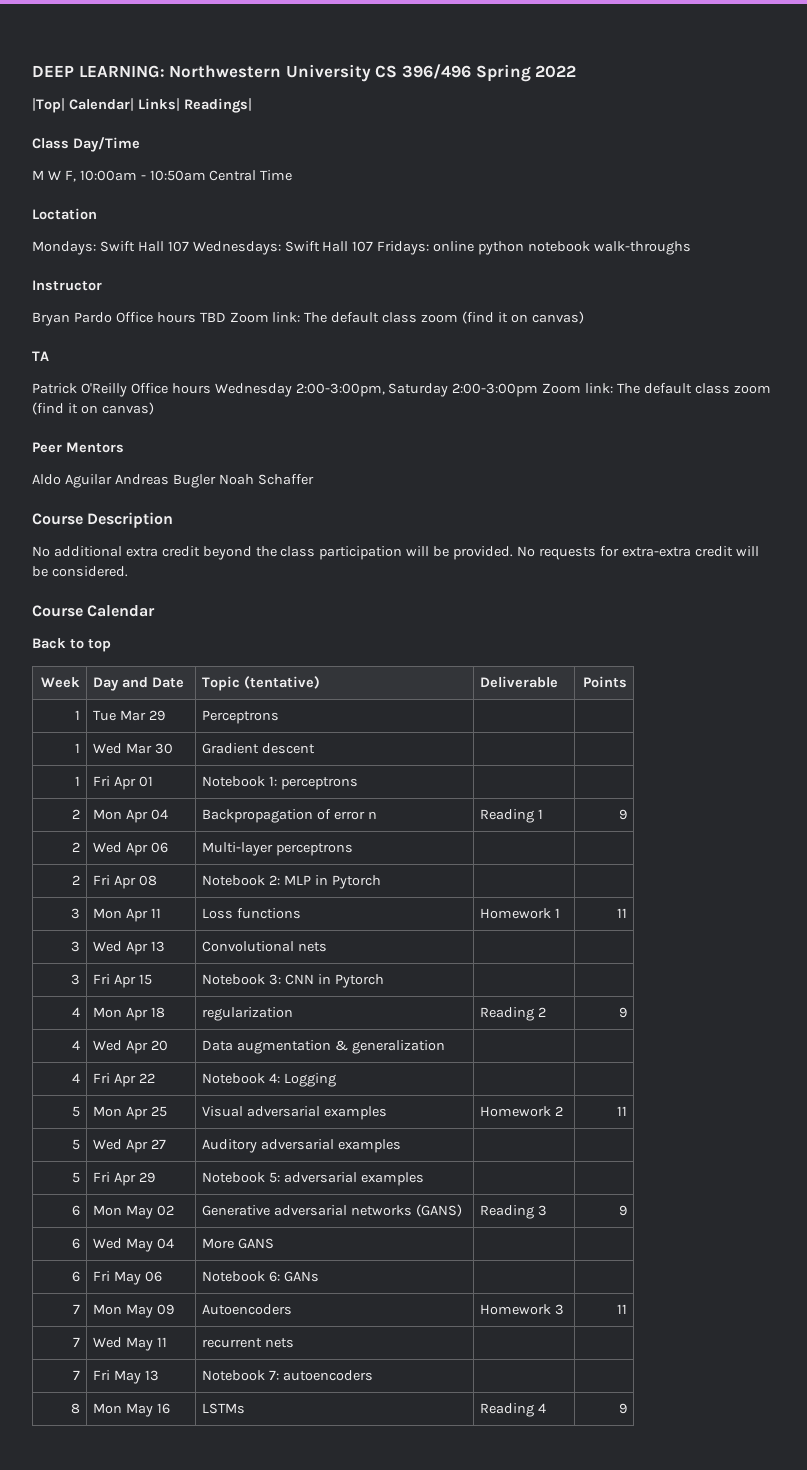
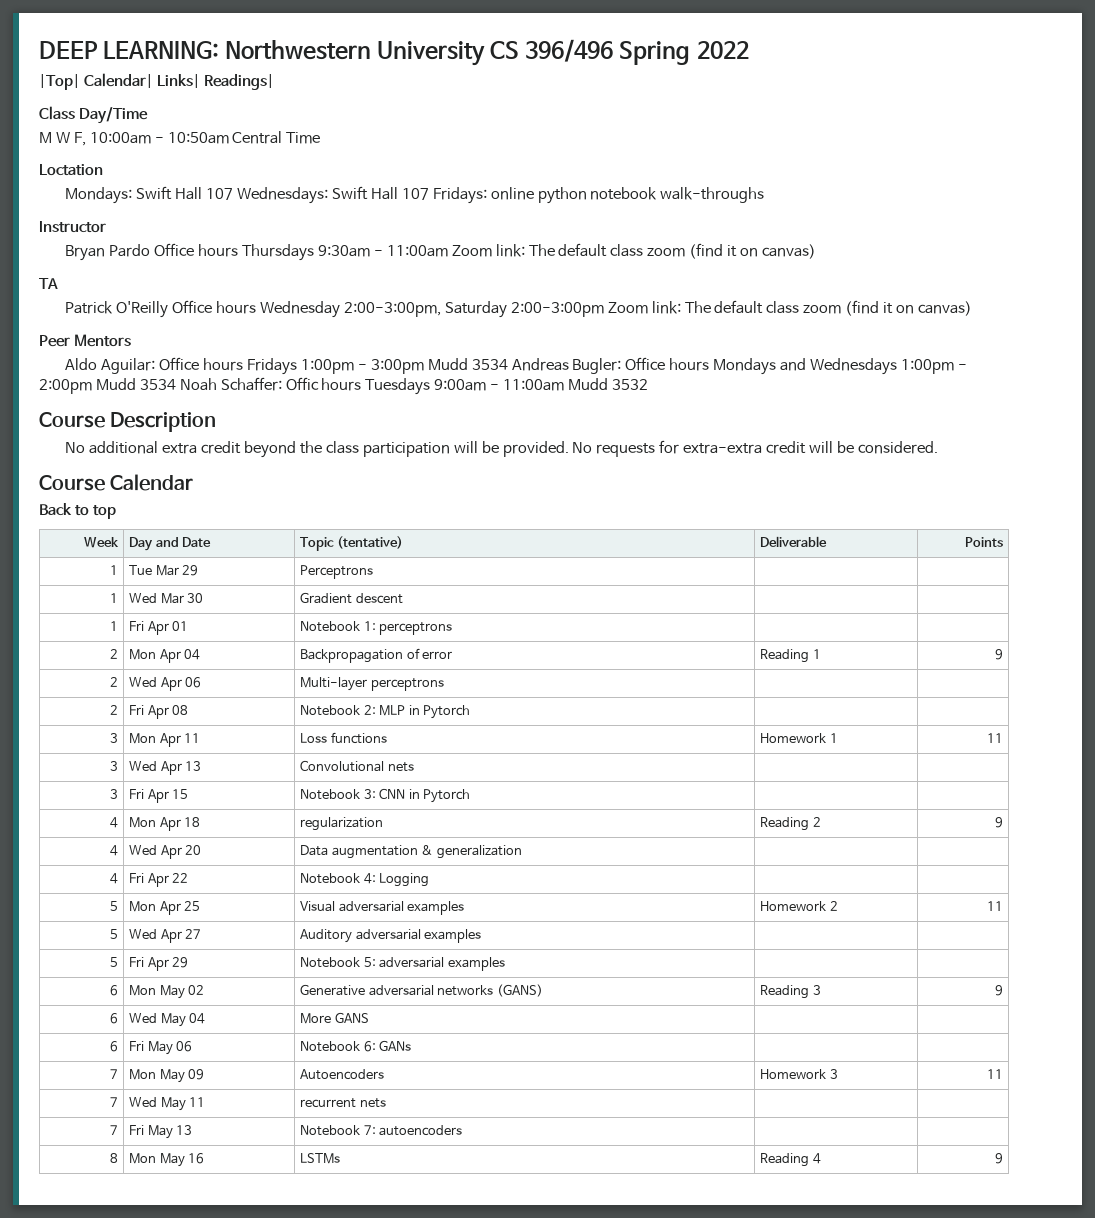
- Bryan Pardo Office hours TBD Zoom link: The default class zoom (find it on canvas)
+ Bryan Pardo Office hours Thursdays 9:30am - 11:00am Zoom link: The default class zoom (find it on canvas)
- Aldo Aguilar Andreas Bugler Noah Schaffer
+ Aldo Aguilar: Office hours Fridays 1:00pm - 3:00pm Mudd 3534 Andreas Bugler: Office hours Mondays and Wednesdays 1:00pm - 2:00pm Mudd 3534 Noah Schaffer: Offic hours Tuesdays 9:00am - 11:00am Mudd 3532
- 2 | Mon Apr 04 | Backpropagation of error n | Reading 1 | 9
+ 2 | Mon Apr 04 | Backpropagation of error | Reading 1 | 9

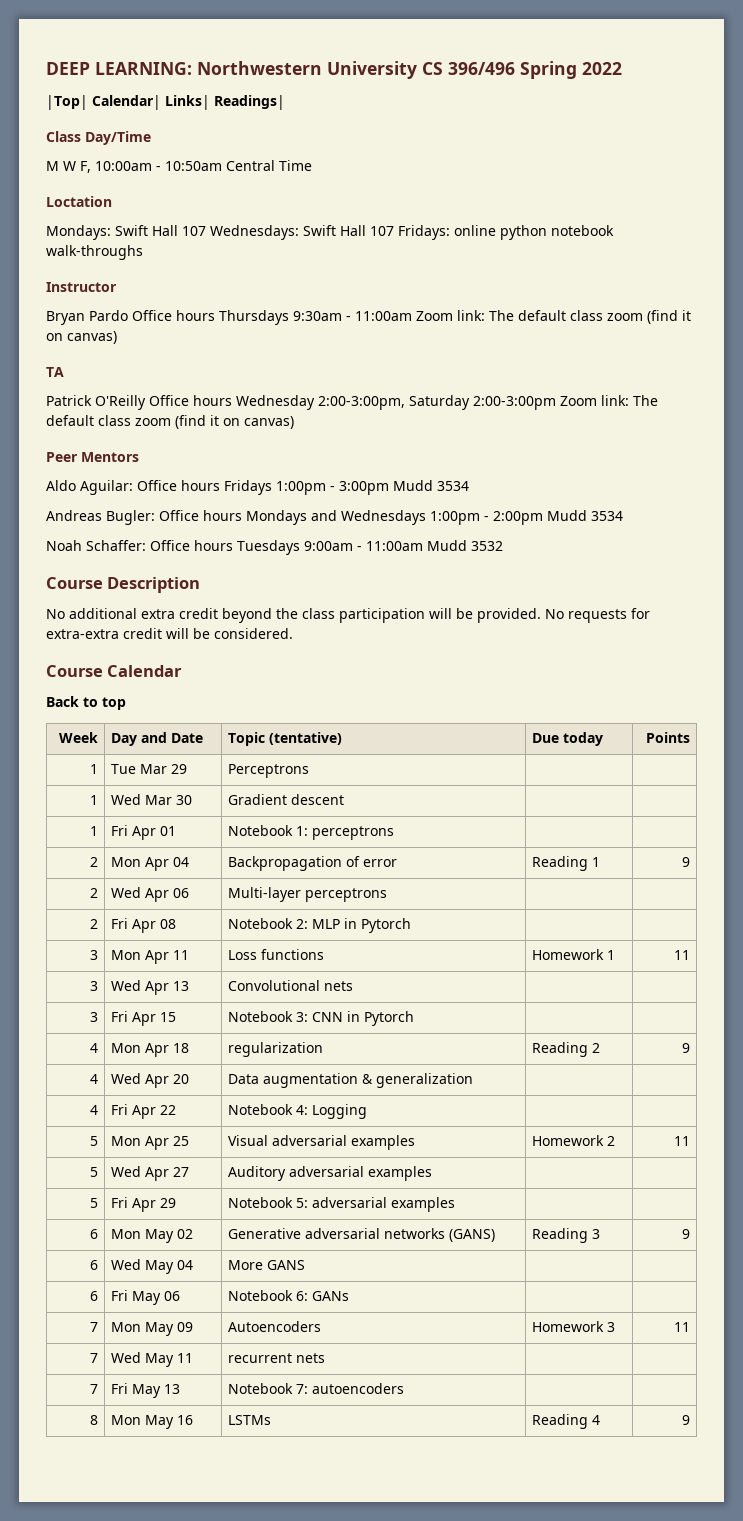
- Aldo Aguilar: Office hours Fridays 1:00pm - 3:00pm Mudd 3534 Andreas Bugler: Office hours Mondays and Wednesdays 1:00pm - 2:00pm Mudd 3534 Noah Schaffer: Offic hours Tuesdays 9:00am - 11:00am Mudd 3532
+ Aldo Aguilar: Office hours Fridays 1:00pm - 3:00pm Mudd 3534
+ Andreas Bugler: Office hours Mondays and Wednesdays 1:00pm - 2:00pm Mudd 3534
+ Noah Schaffer: Office hours Tuesdays 9:00am - 11:00am Mudd 3532
- Week | Day and Date | Topic (tentative) | Deliverable | Points
+ Week | Day and Date | Topic (tentative) | Due today | Points

